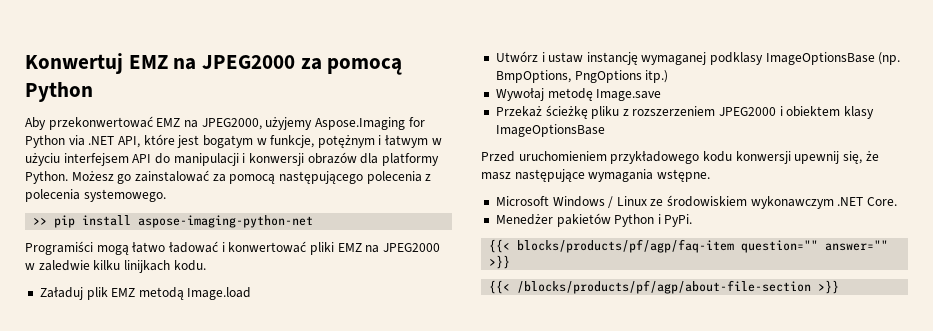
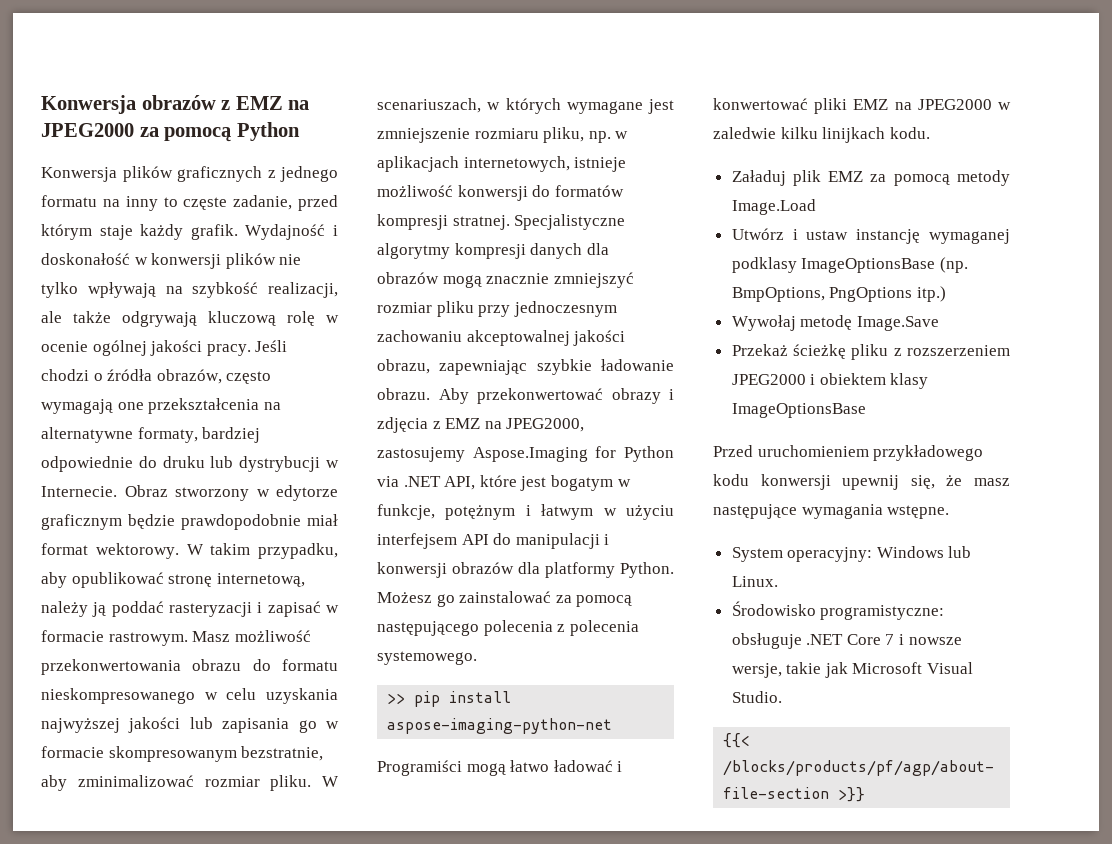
- Konwertuj EMZ na JPEG2000 za pomocą Python
+ Konwersja obrazów z EMZ na JPEG2000 za pomocą Python
- Aby przekonwertować EMZ na JPEG2000, użyjemy Aspose.Imaging for Python via .NET API, które jest bogatym w funkcje, potężnym i łatwym w użyciu interfejsem API do manipulacji i konwersji obrazów dla platformy Python.
+ Konwersja plików graficznych z jednego formatu na inny to częste zadanie, przed którym staje każdy grafik. Wydajność i doskonałość w konwersji plików nie tylko wpływają na szybkość realizacji, ale także odgrywają kluczową rolę w ocenie ogólnej jakości pracy. Jeśli chodzi o źródła obrazów, często wymagają one przekształcenia na alternatywne formaty, bardziej odpowiednie do druku lub dystrybucji w Internecie. Obraz stworzony w edytorze graficznym będzie prawdopodobnie miał format wektorowy. W takim przypadku, aby opublikować stronę internetową, należy ją poddać rasteryzacji i zapisać w formacie rastrowym. Masz możliwość przekonwertowania obrazu do formatu nieskompresowanego w celu uzyskania najwyższej jakości lub zapisania go w formacie skompresowanym bezstratnie, aby zminimalizować rozmiar pliku. W scenariuszach, w których wymagane jest zmniejszenie rozmiaru pliku, np. w aplikacjach internetowych, istnieje możliwość konwersji do formatów kompresji stratnej. Specjalistyczne algorytmy kompresji danych dla obrazów mogą znacznie zmniejszyć rozmiar pliku przy jednoczesnym zachowaniu akceptowalnej jakości obrazu, zapewniając szybkie ładowanie obrazu. Aby przekonwertować obrazy i zdjęcia z EMZ na JPEG2000, zastosujemy Aspose.Imaging for Python via .NET API, które jest bogatym w funkcje, potężnym i łatwym w użyciu interfejsem API do manipulacji i konwersji obrazów dla platformy Python.
- Załaduj plik EMZ metodą Image.load
+ Załaduj plik EMZ za pomocą metody Image.Load
- Wywołaj metodę Image.save
+ Wywołaj metodę Image.Save
- Microsoft Windows / Linux ze środowiskiem wykonawczym .NET Core.
- Menedżer pakietów Python i PyPi.
- {{< blocks/products/pf/agp/faq-item question="" answer="" >}}
+ System operacyjny: Windows lub Linux.
+ Środowisko programistyczne: obsługuje .NET Core 7 i nowsze wersje, takie jak Microsoft Visual Studio.

